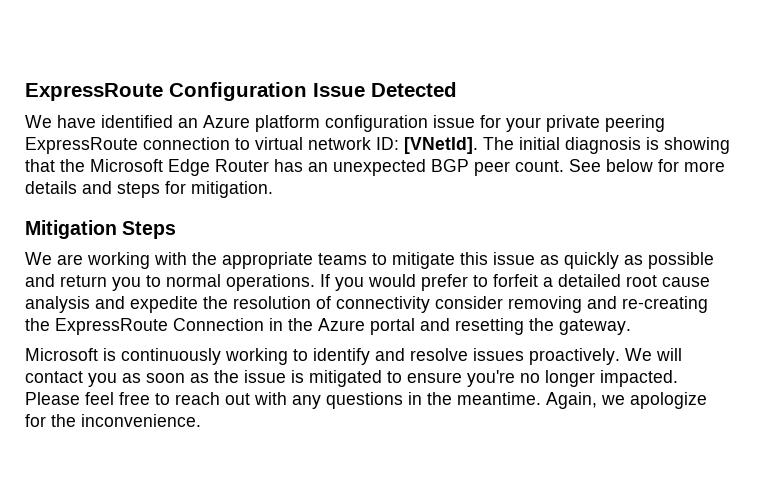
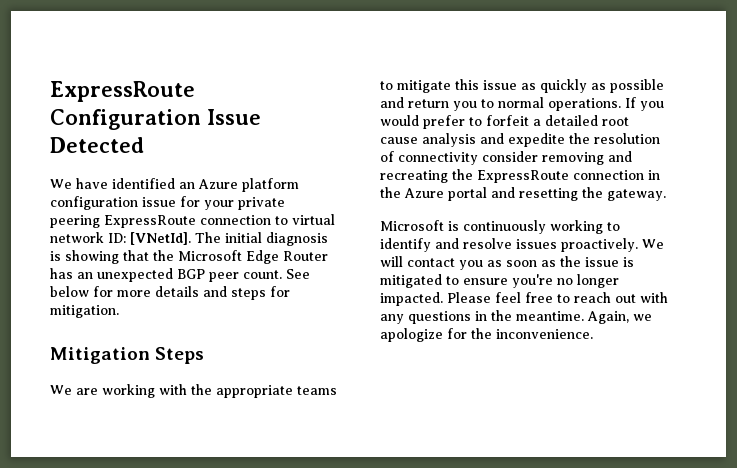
- If you would prefer to forfeit a detailed root cause analysis and expedite the resolution of connectivity consider removing and re-creating the ExpressRoute Connection in the Azure portal and resetting the gateway.
+ If you would prefer to forfeit a detailed root cause analysis and expedite the resolution of connectivity consider removing and recreating the ExpressRoute connection in the Azure portal and resetting the gateway.

